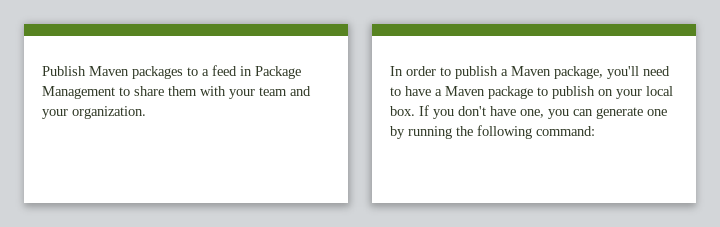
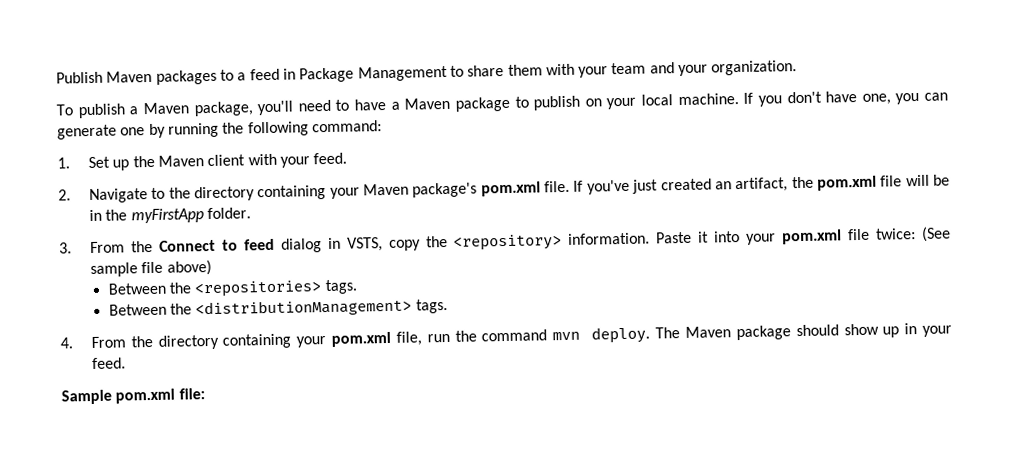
- In order to publish a Maven package, you'll need to have a Maven package to publish on your local box.
+ To publish a Maven package, you'll need to have a Maven package to publish on your local machine.
+ 1. Set up the Maven client with your feed.
+ 2. Navigate to the directory containing your Maven package's pom.xml file. If you've just created an artifact, the pom.xml file will be in the myFirstApp folder.
+ 3. From the Connect to feed dialog in VSTS, copy the <repository> information. Paste it into your pom.xml file twice: (See sample file above)
+ Between the <repositories> tags.
+ Between the <distributionManagement> tags.
+ 4. From the directory containing your pom.xml file, run the command mvn deploy. The Maven package should show up in your feed.
+ Sample pom.xml file:

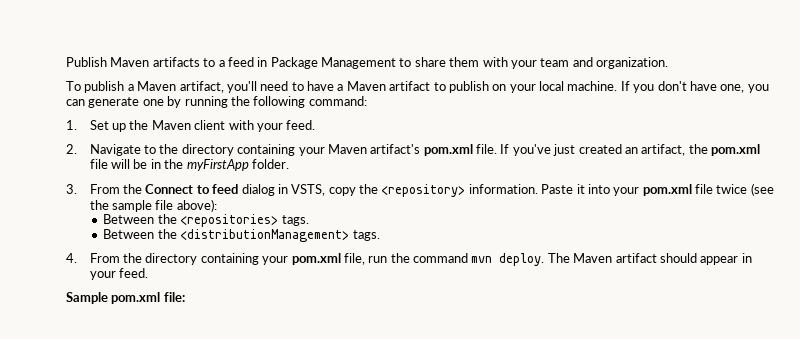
- Publish Maven packages to a feed in Package Management to share them with your team and your organization.
+ Publish Maven artifacts to a feed in Package Management to share them with your team and organization.
- To publish a Maven package, you'll need to have a Maven package to publish on your local machine.
+ To publish a Maven artifact, you'll need to have a Maven artifact to publish on your local machine.
- 2. Navigate to the directory containing your Maven package's pom.xml file.
+ 2. Navigate to the directory containing your Maven artifact's pom.xml file.
- Paste it into your pom.xml file twice: (See sample file above)
+ Paste it into your pom.xml file twice (see the sample file above):
- The Maven package should show up in your feed.
+ The Maven artifact should appear in your feed.

